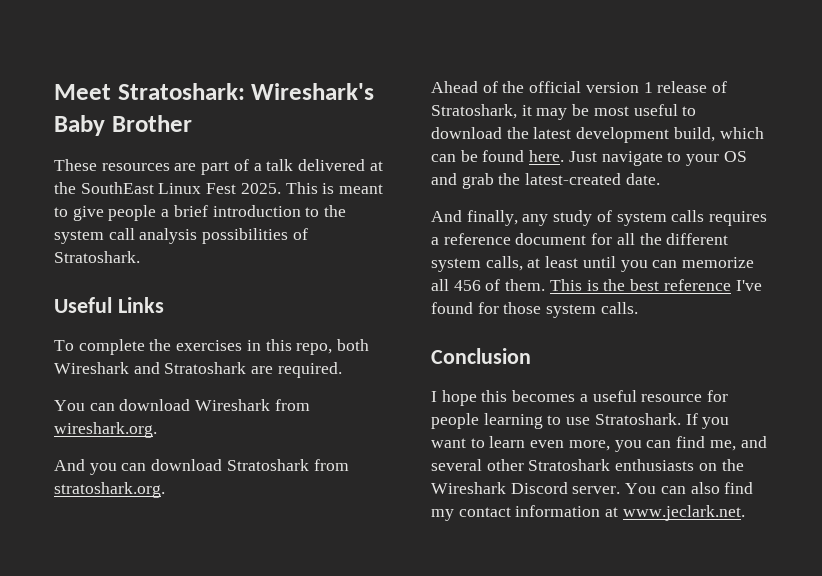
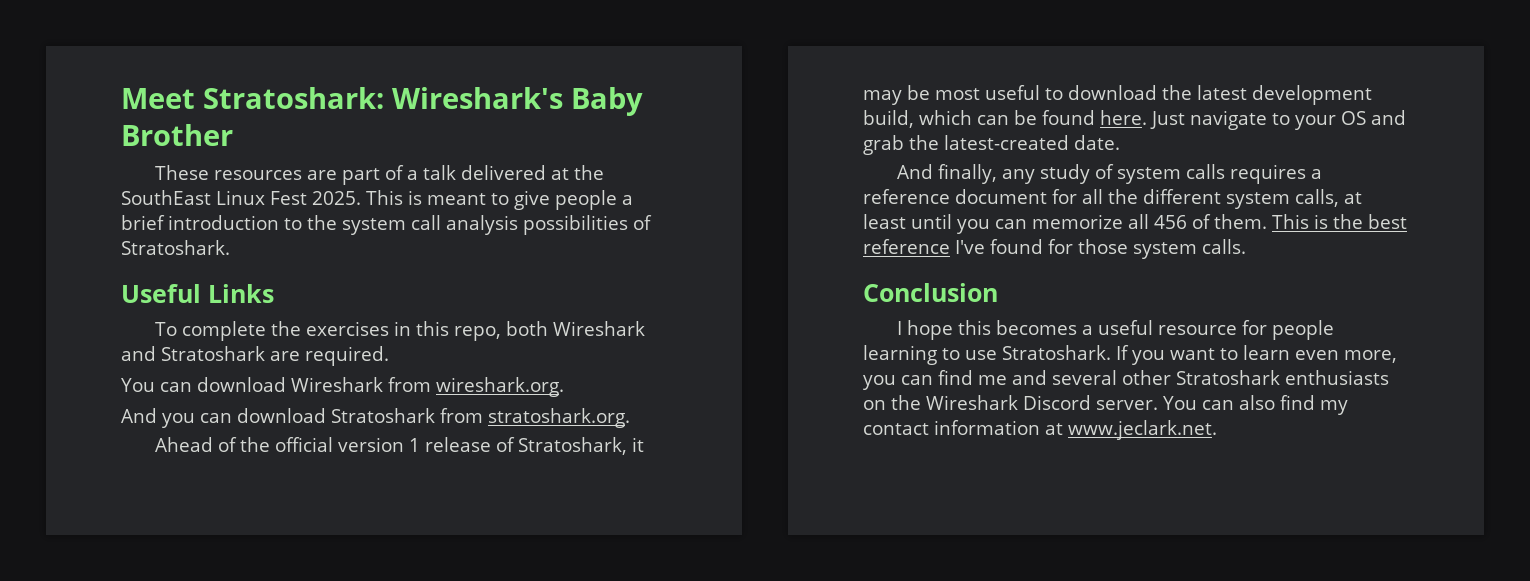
- If you want to learn even more, you can find me, and several other Stratoshark enthusiasts on the Wireshark Discord server.
+ If you want to learn even more, you can find me and several other Stratoshark enthusiasts on the Wireshark Discord server.

